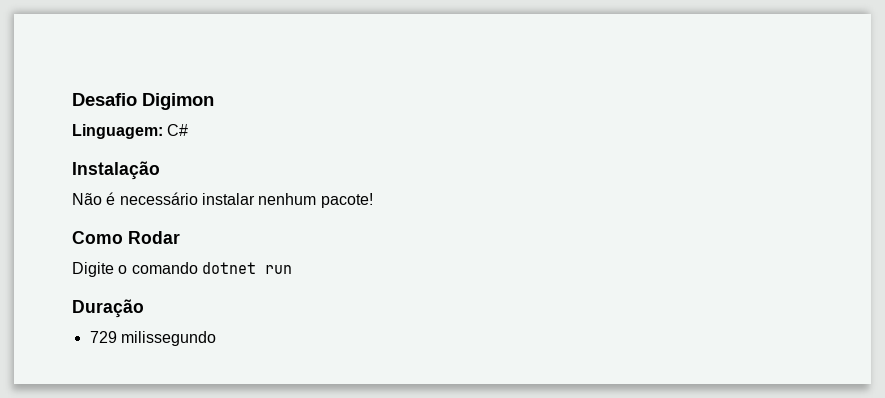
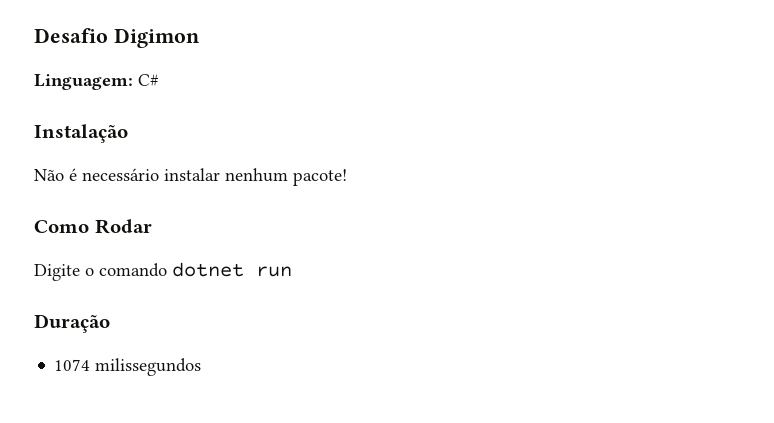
- 729 milissegundo
+ 1074 milissegundos

